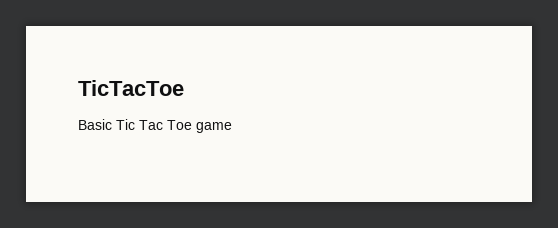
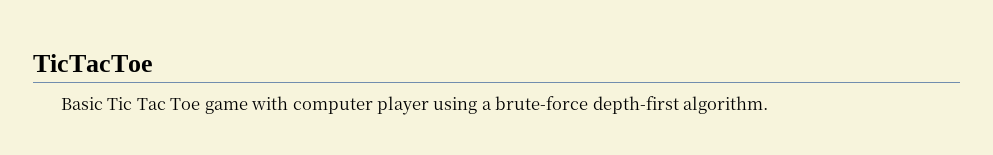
- Basic Tic Tac Toe game
+ Basic Tic Tac Toe game with computer player using a brute-force depth-first algorithm.

